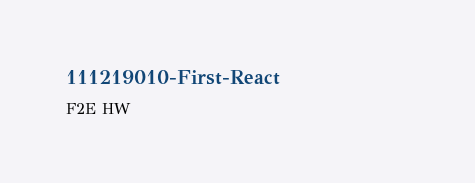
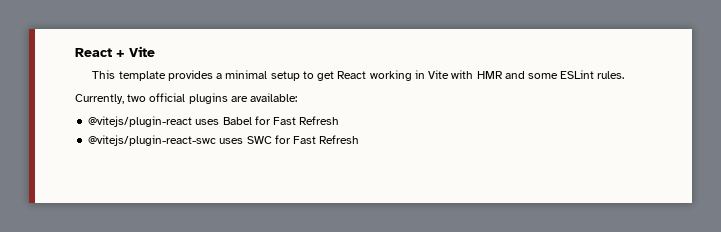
- 111219010-First-React
- F2E HW
+ React + Vite
+ This template provides a minimal setup to get React working in Vite with HMR and some ESLint rules.
+ Currently, two official plugins are available:
+ @vitejs/plugin-react uses Babel for Fast Refresh
+ @vitejs/plugin-react-swc uses SWC for Fast Refresh

